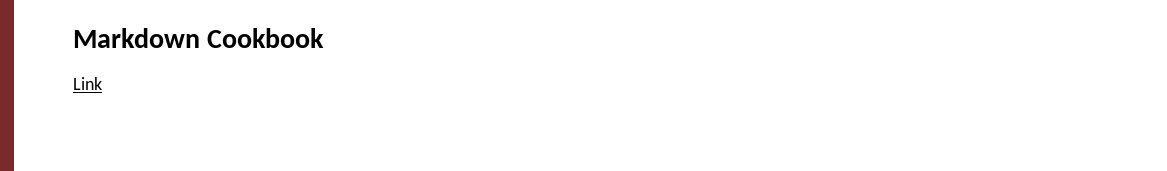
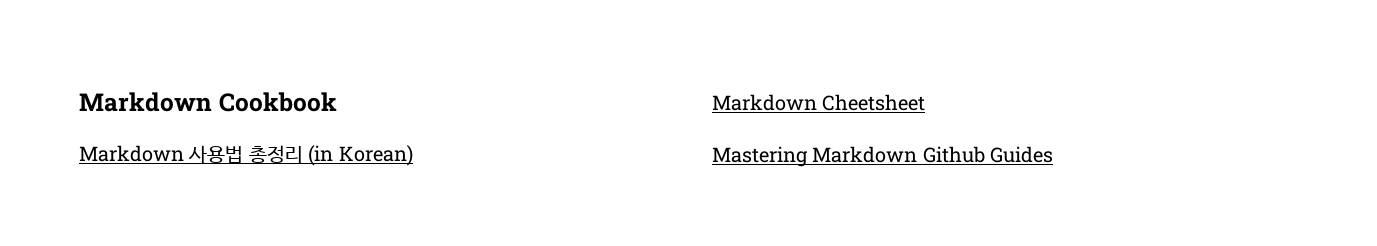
- Link
+ Markdown 사용법 총정리 (in Korean)
+ Markdown Cheetsheet
+ Mastering Markdown Github Guides

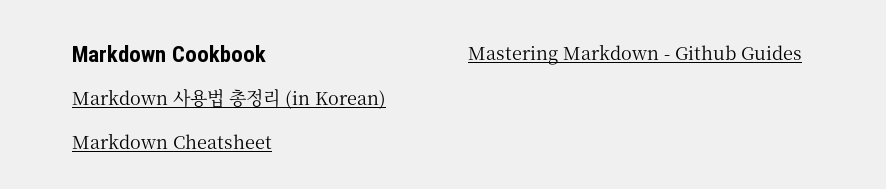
- Markdown Cheetsheet
+ Markdown Cheatsheet
- Mastering Markdown Github Guides
+ Mastering Markdown - Github Guides

